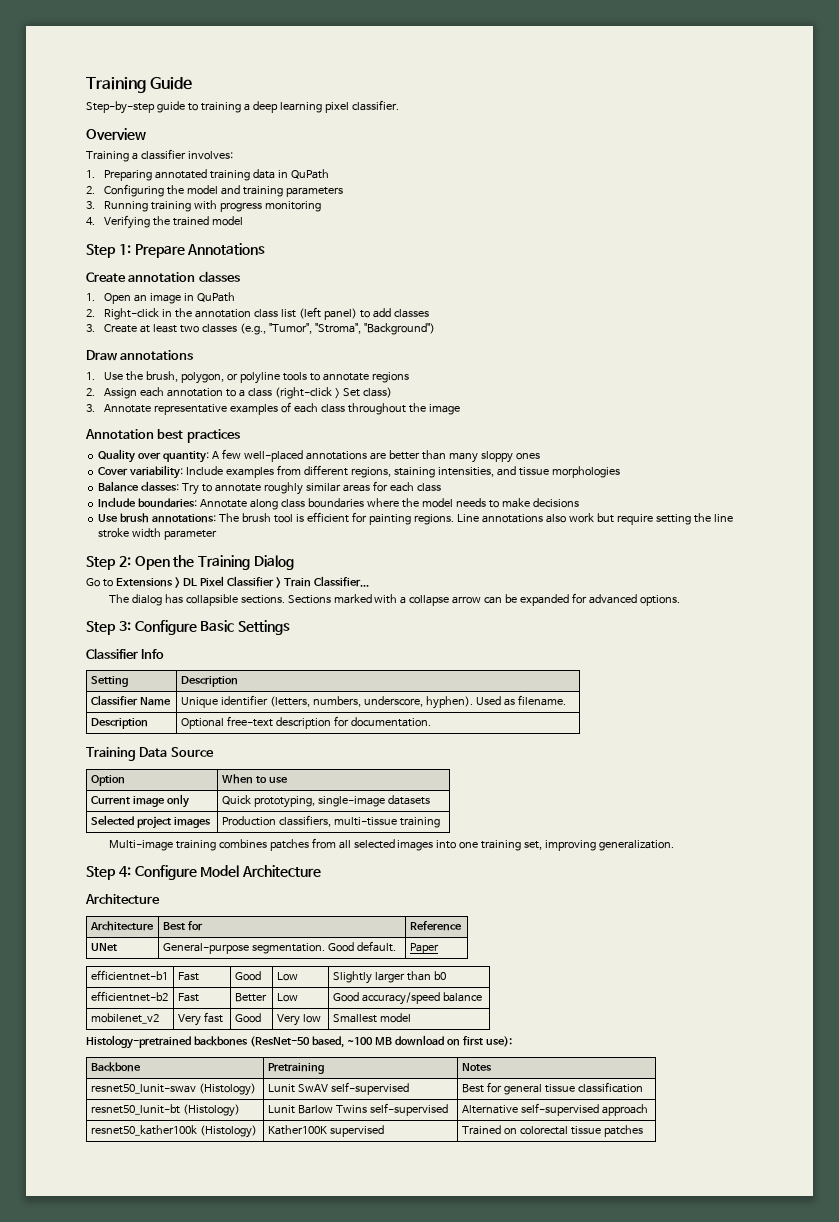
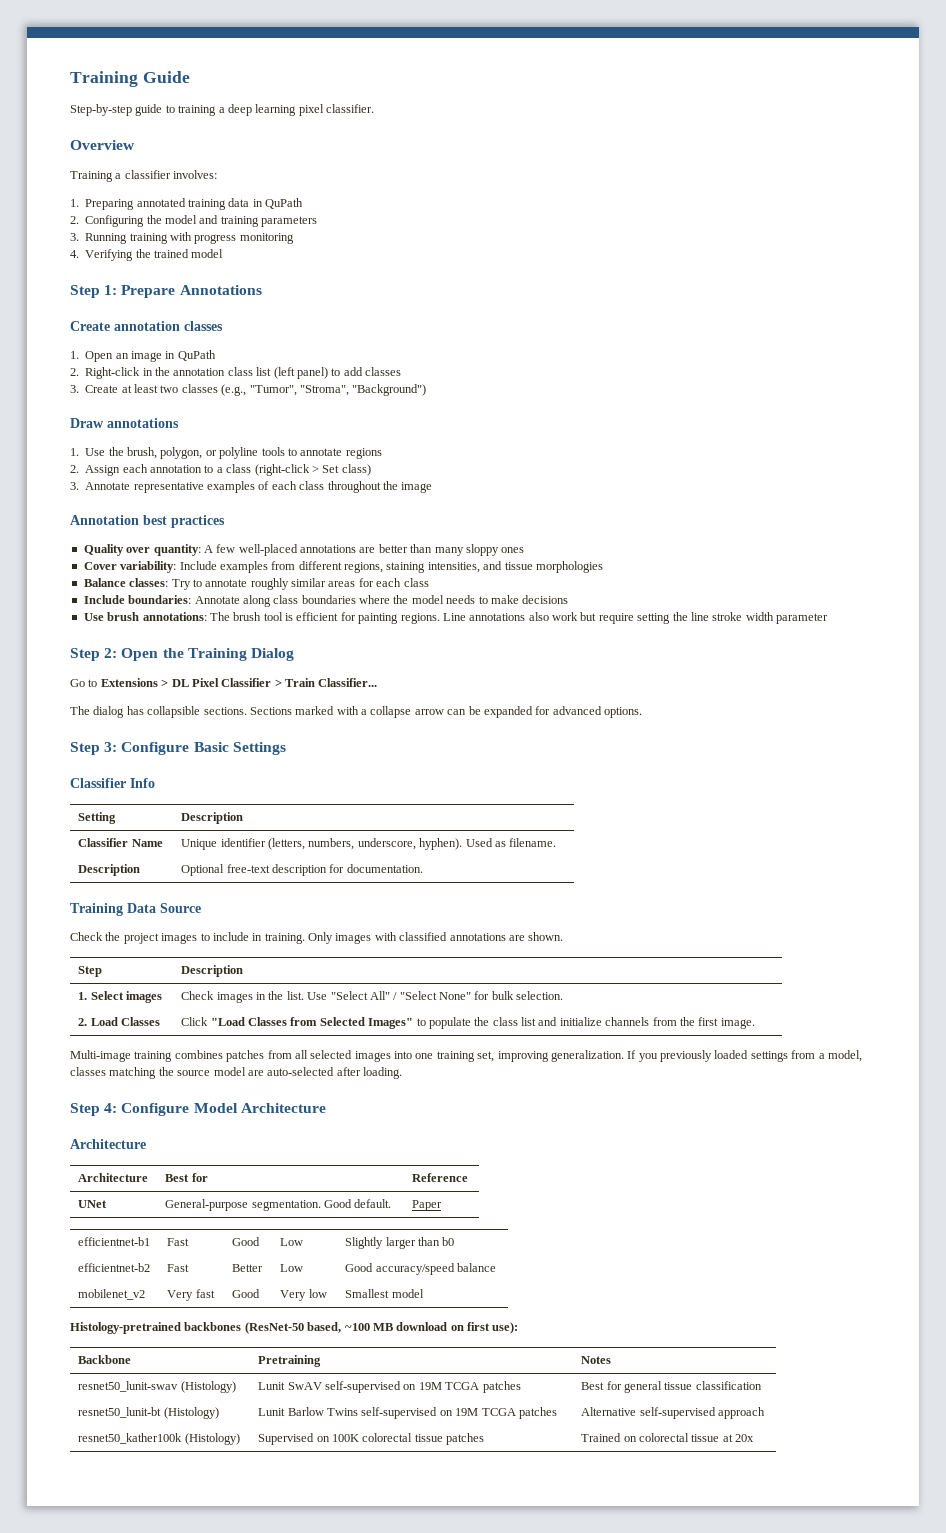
- Option | When to use
- Current image only | Quick prototyping, single-image datasets
- Selected project images | Production classifiers, multi-tissue training
+ Check the project images to include in training. Only images with classified annotations are shown.
+ Step | Description
+ 1. Select images | Check images in the list. Use "Select All" / "Select None" for bulk selection.
+ 2. Load Classes | Click "Load Classes from Selected Images" to populate the class list and initialize channels from the first image.
+ If you previously loaded settings from a model, classes matching the source model are auto-selected after loading.
- resnet50_lunit-swav (Histology) | Lunit SwAV self-supervised | Best for general tissue classification
+ resnet50_lunit-swav (Histology) | Lunit SwAV self-supervised on 19M TCGA patches | Best for general tissue classification
- resnet50_lunit-bt (Histology) | Lunit Barlow Twins self-supervised | Alternative self-supervised approach
+ resnet50_lunit-bt (Histology) | Lunit Barlow Twins self-supervised on 19M TCGA patches | Alternative self-supervised approach
- resnet50_kather100k (Histology) | Kather100K supervised | Trained on colorectal tissue patches
+ resnet50_kather100k (Histology) | Supervised on 100K colorectal tissue patches | Trained on colorectal tissue at 20x

